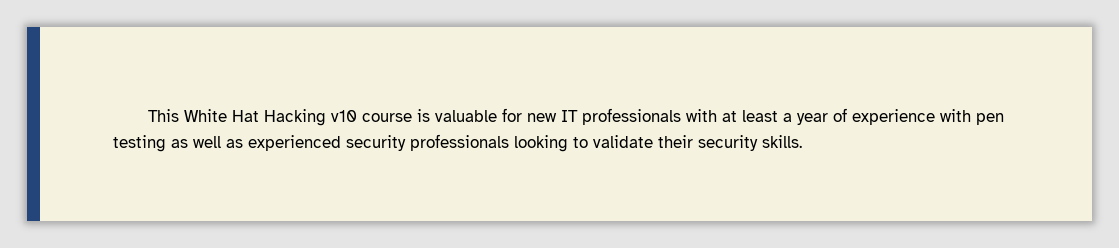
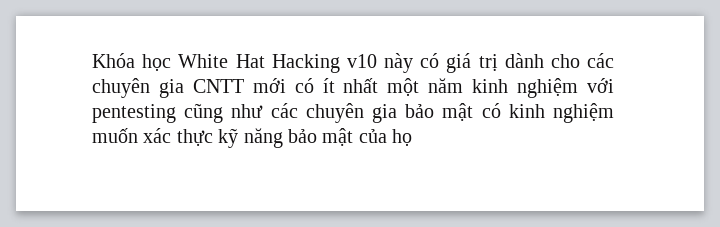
- This White Hat Hacking v10 course is valuable for new IT professionals with at least a year of experience with pen testing as well as experienced security professionals looking to validate their security skills.
+ Khóa học White Hat Hacking v10 này có giá trị dành cho các chuyên gia CNTT mới có ít nhất một năm kinh nghiệm với pentesting cũng như các chuyên gia bảo mật có kinh nghiệm muốn xác thực kỹ năng bảo mật của họ

